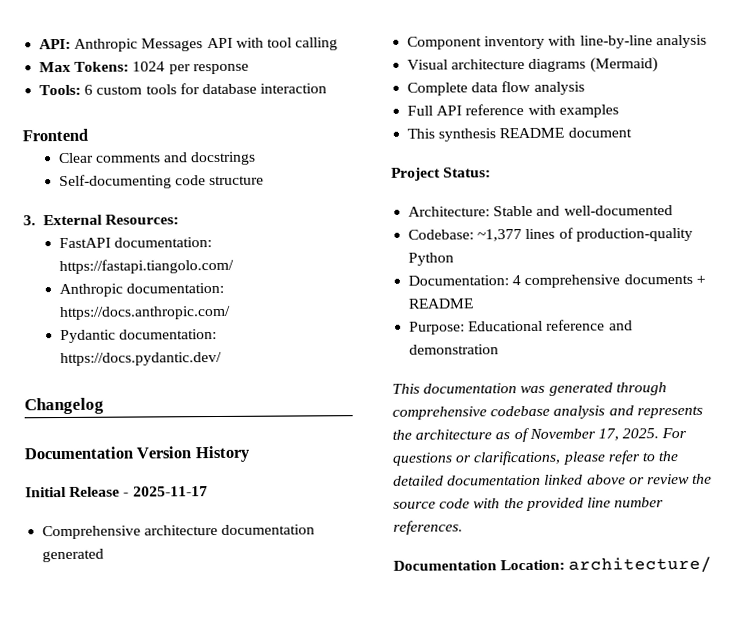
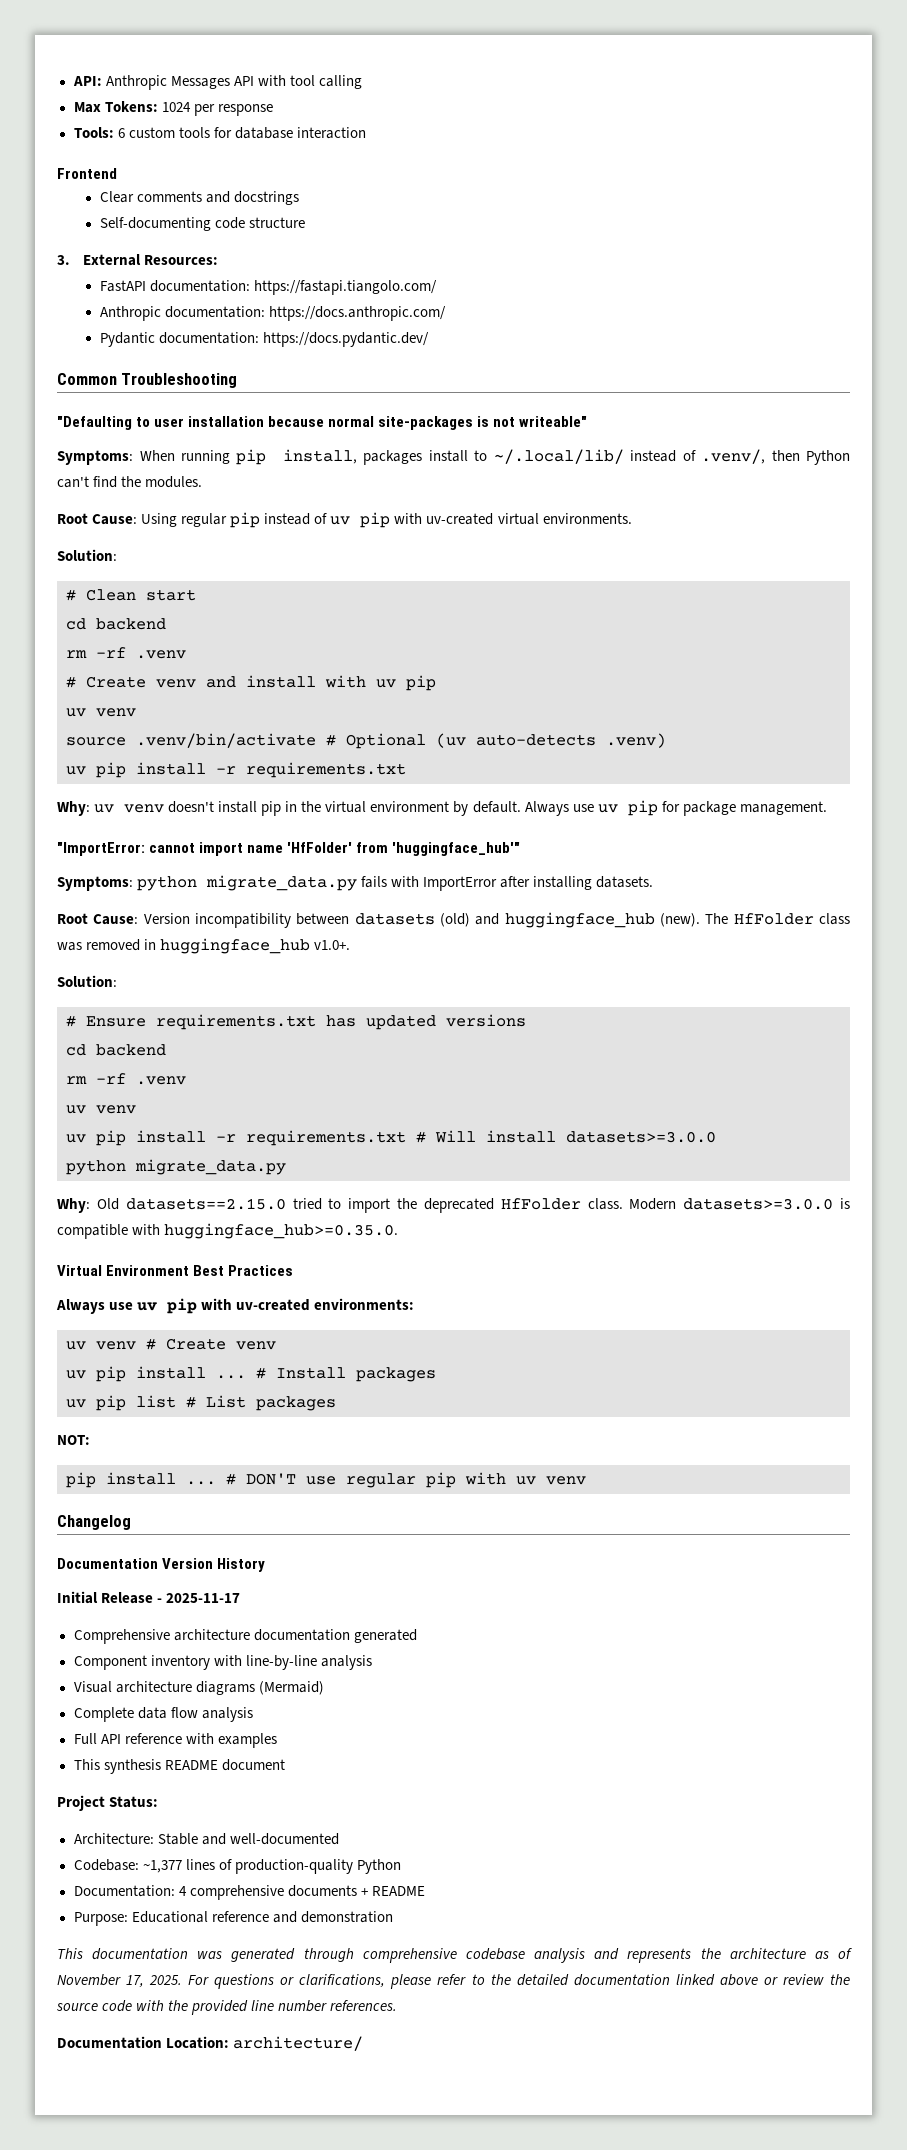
+ Common Troubleshooting
+ "Defaulting to user installation because normal site-packages is not writeable"
+ Symptoms: When running pip install, packages install to ~/.local/lib/ instead of .venv/, then Python can't find the modules.
+ Root Cause: Using regular pip instead of uv pip with uv-created virtual environments.
+ Solution:
+ # Clean start
+ cd backend
+ rm -rf .venv
+ # Create venv and install with uv pip
+ uv venv
+ source .venv/bin/activate # Optional (uv auto-detects .venv)
+ uv pip install -r requirements.txt
+ Why: uv venv doesn't install pip in the virtual environment by default. Always use uv pip for package management.
+ "ImportError: cannot import name 'HfFolder' from 'huggingface_hub'"
+ Symptoms: python migrate_data.py fails with ImportError after installing datasets.
+ Root Cause: Version incompatibility between datasets (old) and huggingface_hub (new). The HfFolder class was removed in huggingface_hub v1.0+.
+ Solution:
+ # Ensure requirements.txt has updated versions
+ cd backend
+ rm -rf .venv
+ uv venv
+ uv pip install -r requirements.txt # Will install datasets>=3.0.0
+ python migrate_data.py
+ Why: Old datasets==2.15.0 tried to import the deprecated HfFolder class. Modern datasets>=3.0.0 is compatible with huggingface_hub>=0.35.0.
+ Virtual Environment Best Practices
+ Always use uv pip with uv-created environments:
+ uv venv # Create venv
+ uv pip install ... # Install packages
+ uv pip list # List packages
+ NOT:
+ pip install ... # DON'T use regular pip with uv venv

